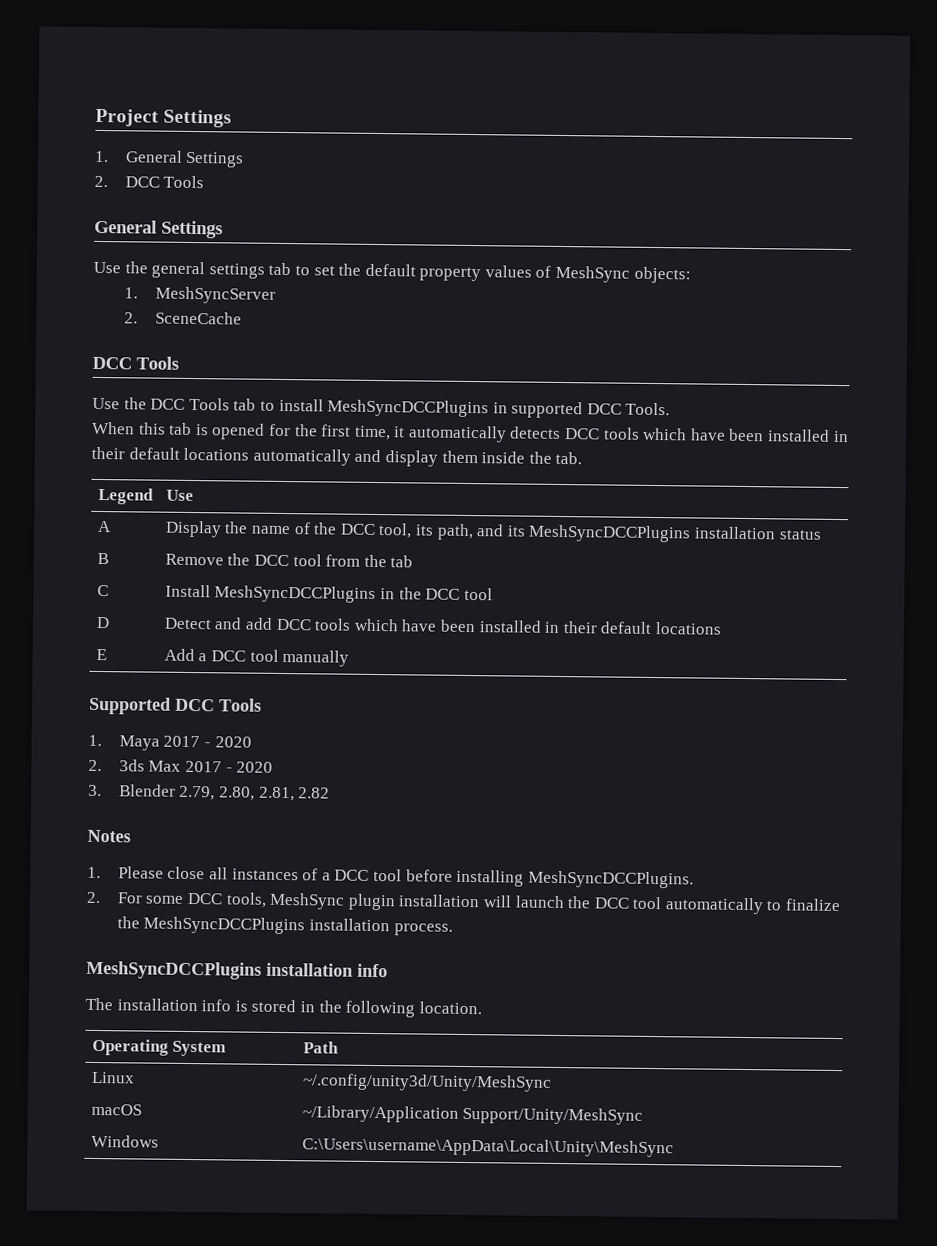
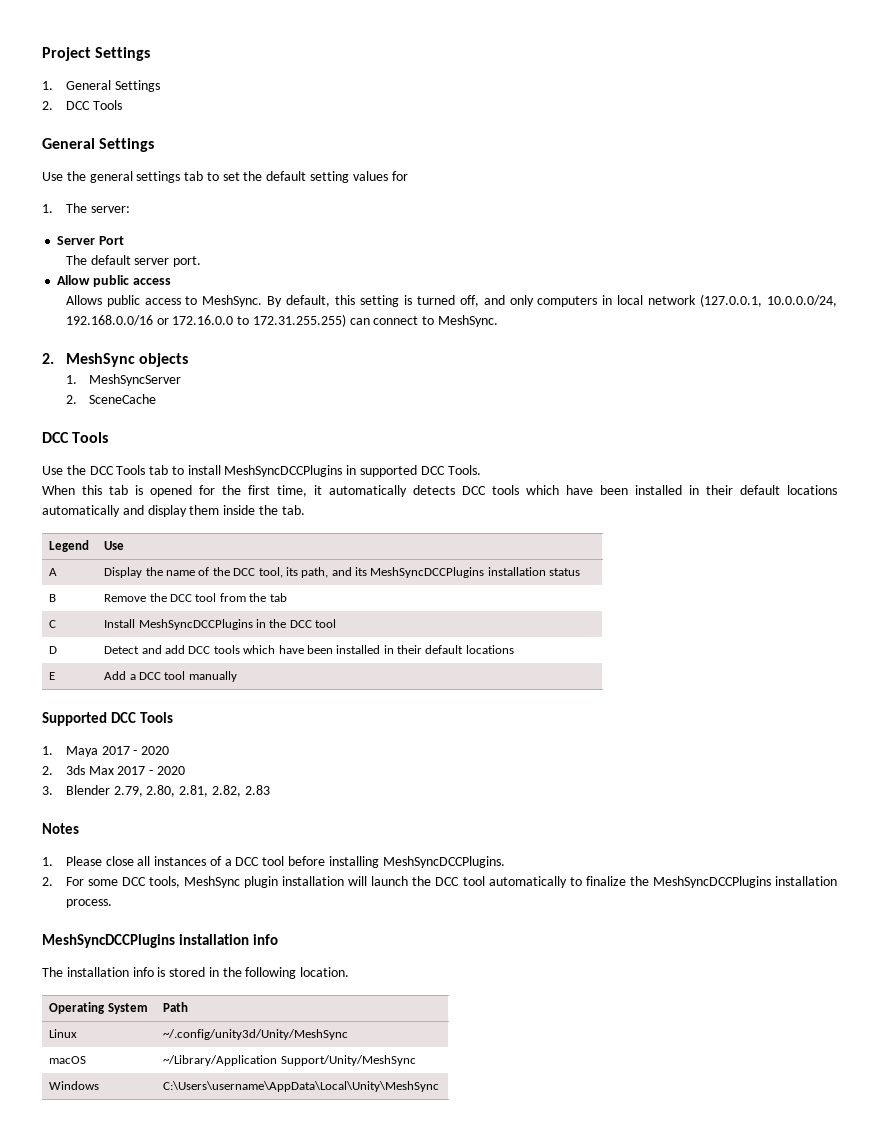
- Use the general settings tab to set the default property values of MeshSync objects:
+ Use the general settings tab to set the default setting values for
+ 1. The server:
+ Server Port
+ The default server port.
+ Allow public access
+ Allows public access to MeshSync. By default, this setting is turned off, and only computers in local network (127.0.0.1, 10.0.0.0/24, 192.168.0.0/16 or 172.16.0.0 to 172.31.255.255) can connect to MeshSync.
+ 2. MeshSync objects
- 3. Blender 2.79, 2.80, 2.81, 2.82
+ 3. Blender 2.79, 2.80, 2.81, 2.82, 2.83

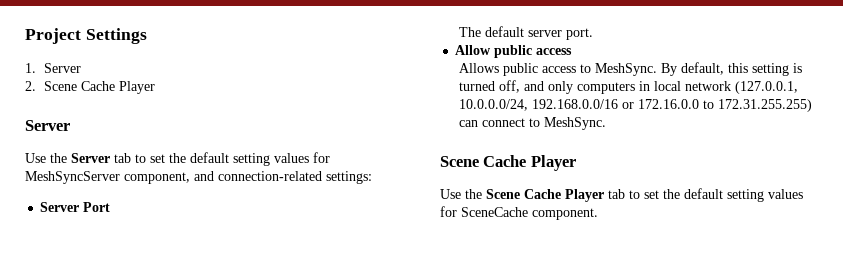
- 1. General Settings
- 2. DCC Tools
- General Settings
- Use the general settings tab to set the default setting values for
- 1. The server:
+ 1. Server
+ 2. Scene Cache Player
+ Server
+ Use the Server tab to set the default setting values for MeshSyncServer component, and connection-related settings:
  By default, this setting is turned off, and only computers in local network (127.0.0.1, 10.0.0.0/24, 192.168.0.0/16 or 172.16.0.0 to 172.31.255.255) can connect to MeshSync.
- 2. MeshSync objects
- 1. MeshSyncServer
- 2. SceneCache
- DCC Tools
- Use the DCC Tools tab to install MeshSyncDCCPlugins in supported DCC Tools.
- When this tab is opened for the first time, it automatically detects DCC tools which have been installed in their default locations automatically and display them inside the tab.
- Legend | Use
- A | Display the name of the DCC tool, its path, and its MeshSyncDCCPlugins installation status
- B | Remove the DCC tool from the tab
- C | Install MeshSyncDCCPlugins in the DCC tool
- D | Detect and add DCC tools which have been installed in their default locations
- E | Add a DCC tool manually
- Supported DCC Tools
- 1. Maya 2017 - 2020
- 2. 3ds Max 2017 - 2020
- 3. Blender 2.79, 2.80, 2.81, 2.82, 2.83
- Notes
- 1. Please close all instances of a DCC tool before installing MeshSyncDCCPlugins.
- 2. For some DCC tools, MeshSync plugin installation will launch the DCC tool automatically to finalize the MeshSyncDCCPlugins installation process.
- MeshSyncDCCPlugins installation info
- The installation info is stored in the following location.
- Operating System | Path
- Linux | ~/.config/unity3d/Unity/MeshSync
- macOS | ~/Library/Application Support/Unity/MeshSync
- Windows | C:\Users\username\AppData\Local\Unity\MeshSync
+ Scene Cache Player
+ Use the Scene Cache Player tab to set the default setting values for SceneCache component.

